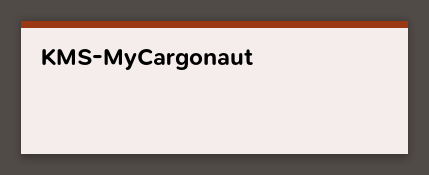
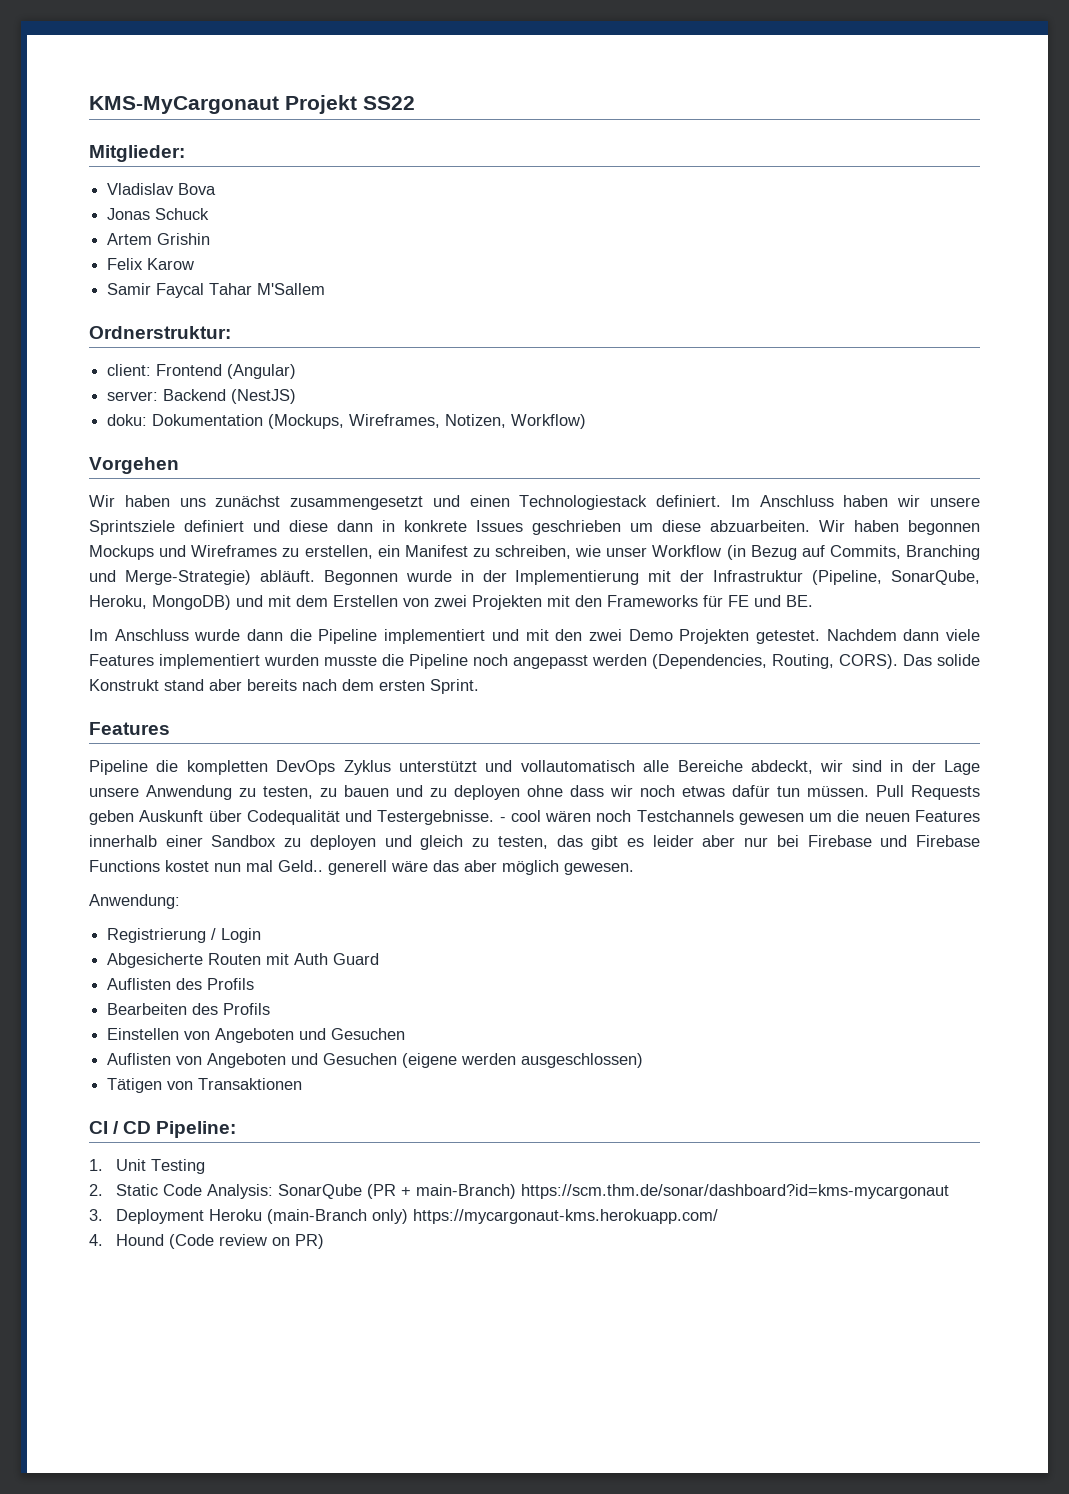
- KMS-MyCargonaut
+ KMS-MyCargonaut Projekt SS22
+ Mitglieder:
+ Vladislav Bova
+ Jonas Schuck
+ Artem Grishin
+ Felix Karow
+ Samir Faycal Tahar M'Sallem
+ Ordnerstruktur:
+ client: Frontend (Angular)
+ server: Backend (NestJS)
+ doku: Dokumentation (Mockups, Wireframes, Notizen, Workflow)
+ Vorgehen
+ Wir haben uns zunächst zusammengesetzt und einen Technologiestack definiert. Im Anschluss haben wir unsere Sprintsziele definiert und diese dann in konkrete Issues geschrieben um diese abzuarbeiten. Wir haben begonnen Mockups und Wireframes zu erstellen, ein Manifest zu schreiben, wie unser Workflow (in Bezug auf Commits, Branching und Merge-Strategie) abläuft. Begonnen wurde in der Implementierung mit der Infrastruktur (Pipeline, SonarQube, Heroku, MongoDB) und mit dem Erstellen von zwei Projekten mit den Frameworks für FE und BE.
+ Im Anschluss wurde dann die Pipeline implementiert und mit den zwei Demo Projekten getestet. Nachdem dann viele Features implementiert wurden musste die Pipeline noch angepasst werden (Dependencies, Routing, CORS). Das solide Konstrukt stand aber bereits nach dem ersten Sprint.
+ Features
+ Pipeline die kompletten DevOps Zyklus unterstützt und vollautomatisch alle Bereiche abdeckt, wir sind in der Lage unsere Anwendung zu testen, zu bauen und zu deployen ohne dass wir noch etwas dafür tun müssen. Pull Requests geben Auskunft über Codequalität und Testergebnisse. - cool wären noch Testchannels gewesen um die neuen Features innerhalb einer Sandbox zu deployen und gleich zu testen, das gibt es leider aber nur bei Firebase und Firebase Functions kostet nun mal Geld.. generell wäre das aber möglich gewesen.
+ Anwendung:
+ Registrierung / Login
+ Abgesicherte Routen mit Auth Guard
+ Auflisten des Profils
+ Bearbeiten des Profils
+ Einstellen von Angeboten und Gesuchen
+ Auflisten von Angeboten und Gesuchen (eigene werden ausgeschlossen)
+ Tätigen von Transaktionen
+ CI / CD Pipeline:
+ 1. Unit Testing
+ 2. Static Code Analysis: SonarQube (PR + main-Branch) https://scm.thm.de/sonar/dashboard?id=kms-mycargonaut
+ 3. Deployment Heroku (main-Branch only) https://mycargonaut-kms.herokuapp.com/
+ 4. Hound (Code review on PR)

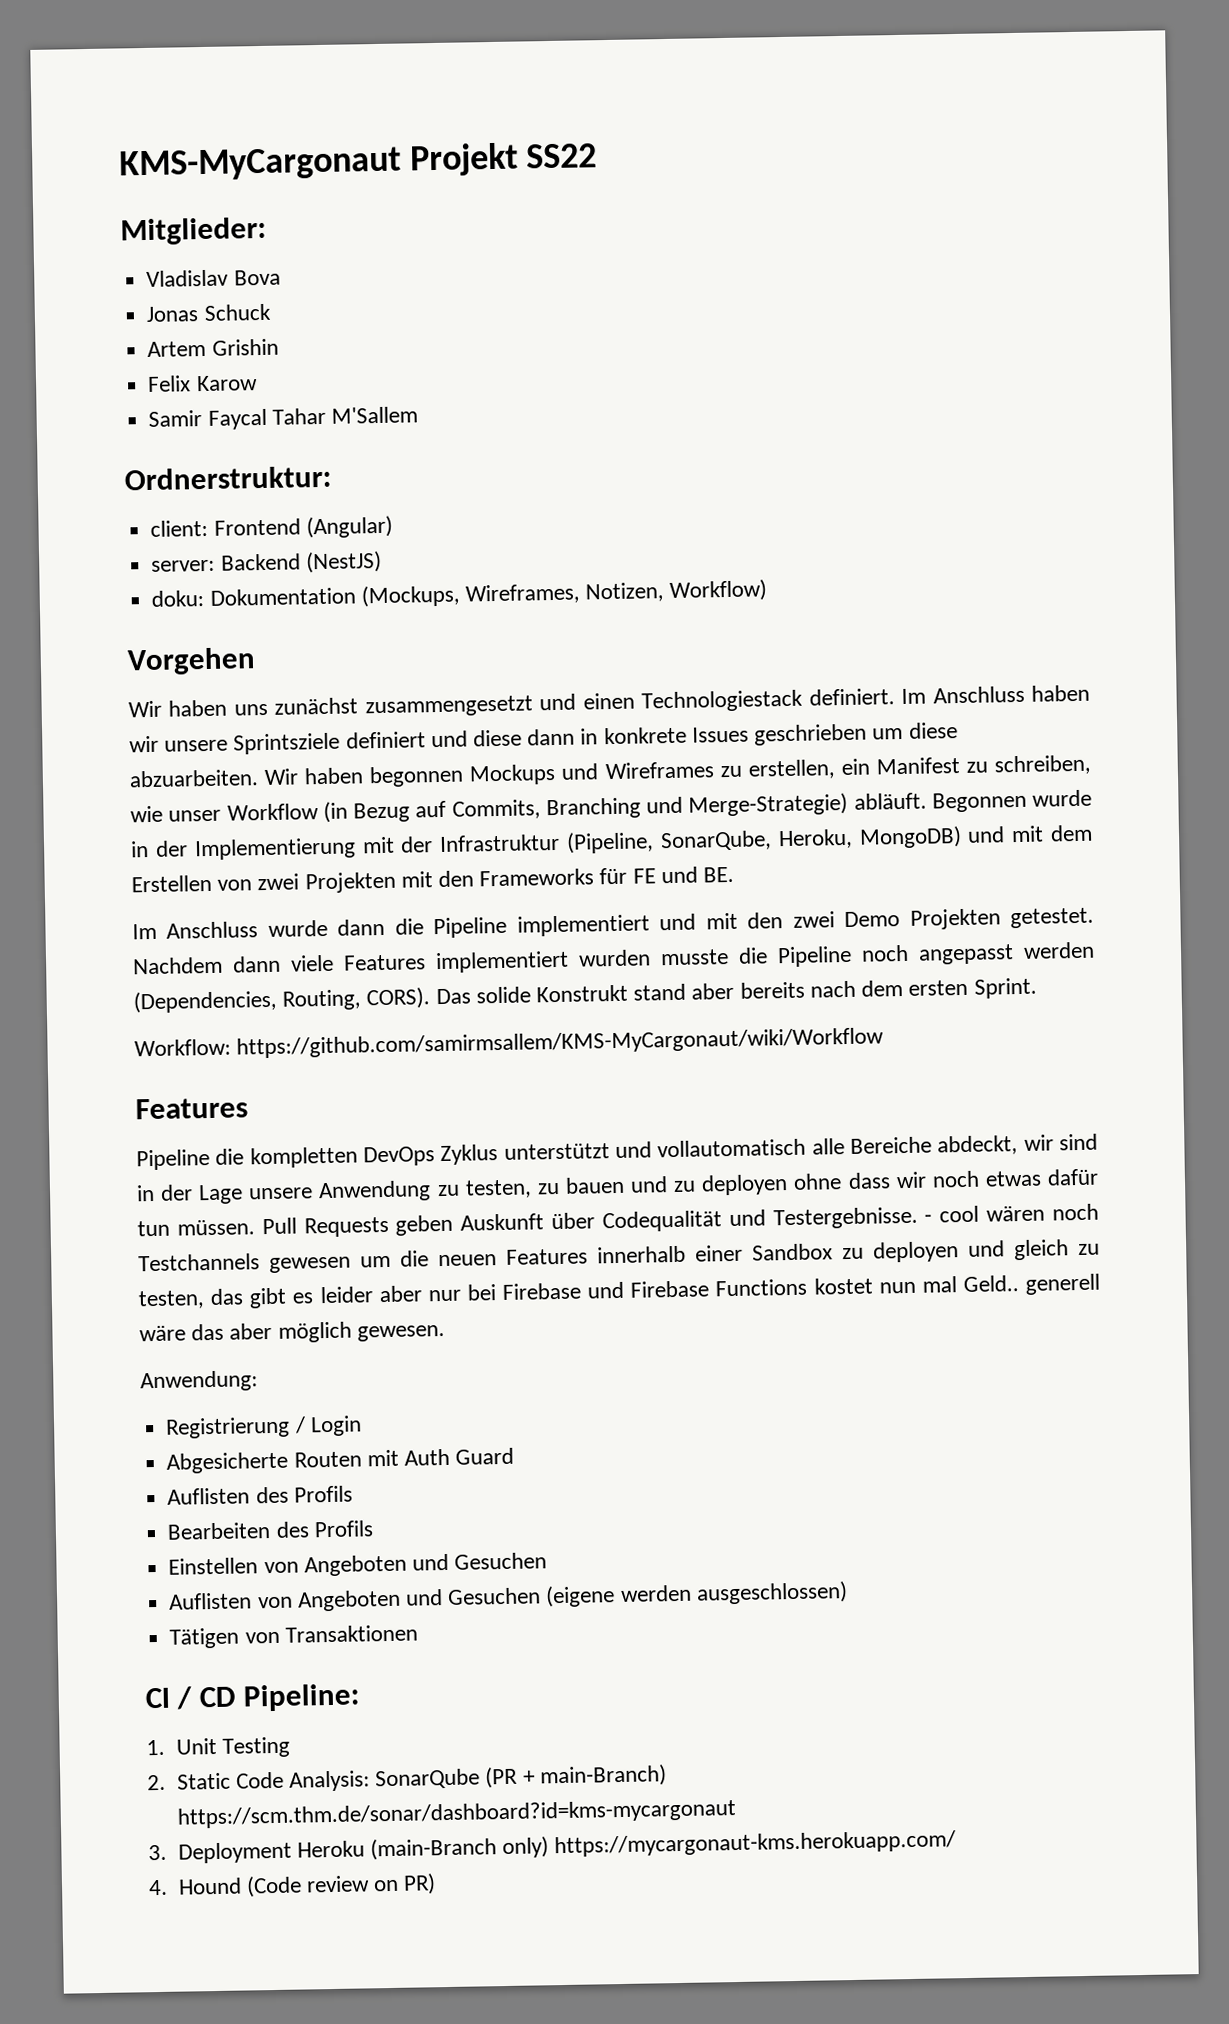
+ Workflow: https://github.com/samirmsallem/KMS-MyCargonaut/wiki/Workflow

